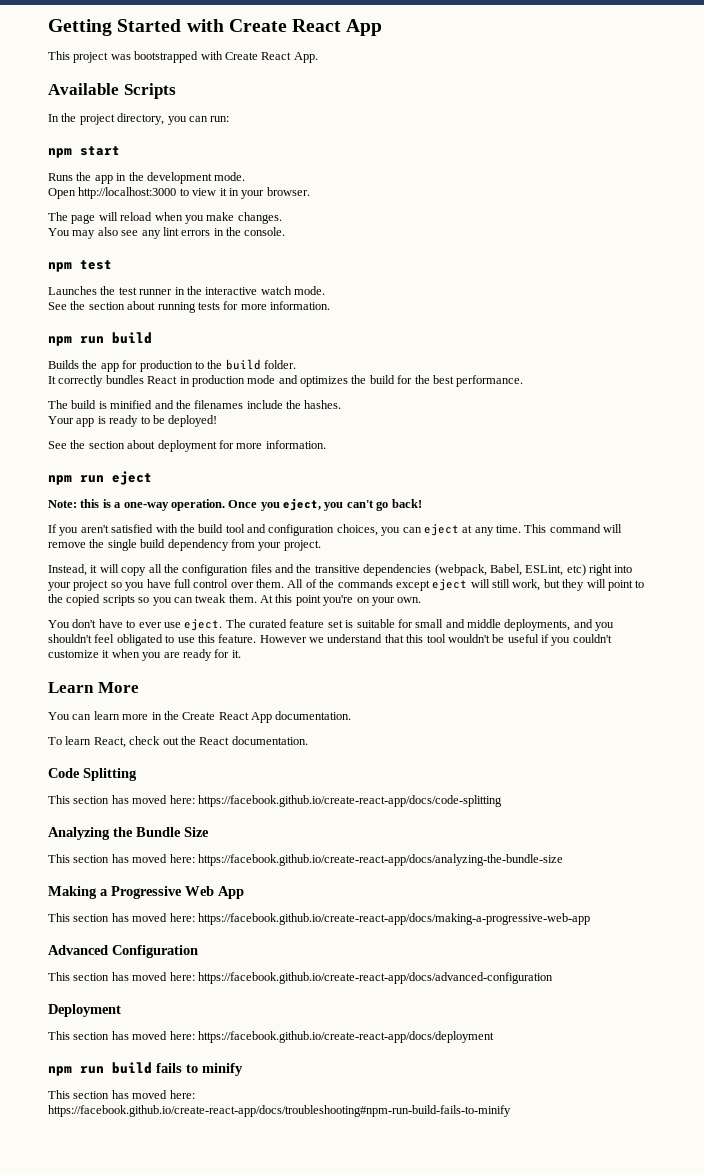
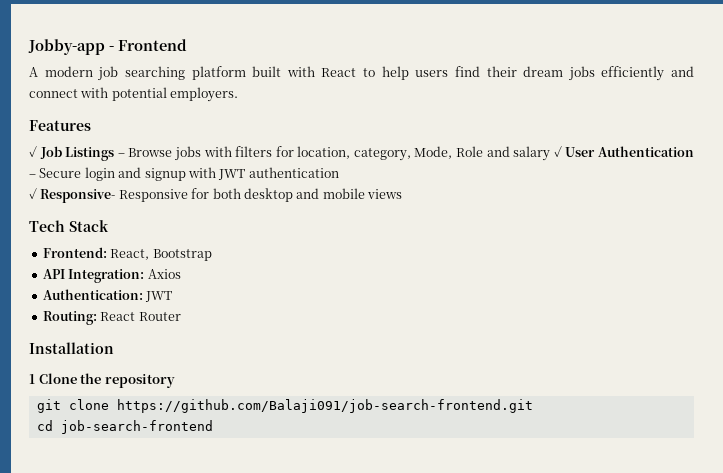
- Getting Started with Create React App
- This project was bootstrapped with Create React App.
- Available Scripts
- In the project directory, you can run:
- npm start
- Runs the app in the development mode.
- Open http://localhost:3000 to view it in your browser.
- The page will reload when you make changes.
- You may also see any lint errors in the console.
- npm test
- Launches the test runner in the interactive watch mode.
- See the section about running tests for more information.
- npm run build
- Builds the app for production to the build folder.
- It correctly bundles React in production mode and optimizes the build for the best performance.
- The build is minified and the filenames include the hashes.
- Your app is ready to be deployed!
- See the section about deployment for more information.
- npm run eject
- Note: this is a one-way operation. Once you eject, you can't go back!
- If you aren't satisfied with the build tool and configuration choices, you can eject at any time. This command will remove the single build dependency from your project.
- Instead, it will copy all the configuration files and the transitive dependencies (webpack, Babel, ESLint, etc) right into your project so you have full control over them. All of the commands except eject will still work, but they will point to the copied scripts so you can tweak them. At this point you're on your own.
- You don't have to ever use eject. The curated feature set is suitable for small and middle deployments, and you shouldn't feel obligated to use this feature. However we understand that this tool wouldn't be useful if you couldn't customize it when you are ready for it.
- Learn More
- You can learn more in the Create React App documentation.
- To learn React, check out the React documentation.
- Code Splitting
- This section has moved here: https://facebook.github.io/create-react-app/docs/code-splitting
- Analyzing the Bundle Size
- This section has moved here: https://facebook.github.io/create-react-app/docs/analyzing-the-bundle-size
- Making a Progressive Web App
- This section has moved here: https://facebook.github.io/create-react-app/docs/making-a-progressive-web-app
- Advanced Configuration
- This section has moved here: https://facebook.github.io/create-react-app/docs/advanced-configuration
- Deployment
- This section has moved here: https://facebook.github.io/create-react-app/docs/deployment
- npm run build fails to minify
- This section has moved here: https://facebook.github.io/create-react-app/docs/troubleshooting#npm-run-build-fails-to-minify
+ Jobby-app - Frontend
+ A modern job searching platform built with React to help users find their dream jobs efficiently and connect with potential employers.
+ Features
+ ✓ Job Listings – Browse jobs with filters for location, category, Mode, Role and salary ✓ User Authentication – Secure login and signup with JWT authentication
+ ✓ Responsive- Responsive for both desktop and mobile views
+ Tech Stack
+ Frontend: React, Bootstrap
+ API Integration: Axios
+ Authentication: JWT
+ Routing: React Router
+ Installation
+ 1 Clone the repository
+ git clone https://github.com/Balaji091/job-search-frontend.git
+ cd job-search-frontend

